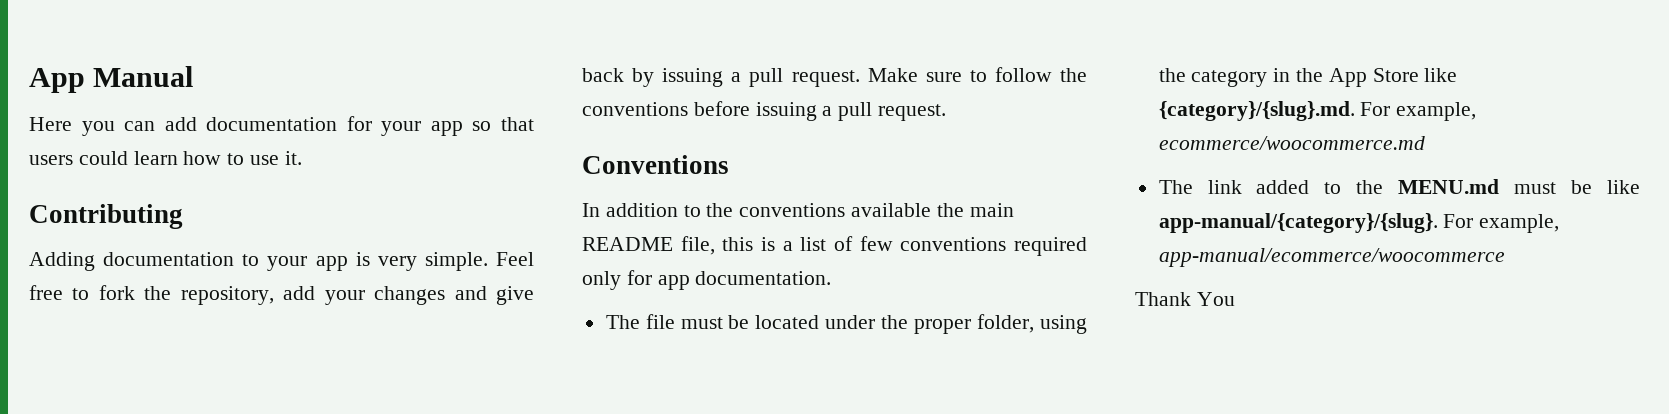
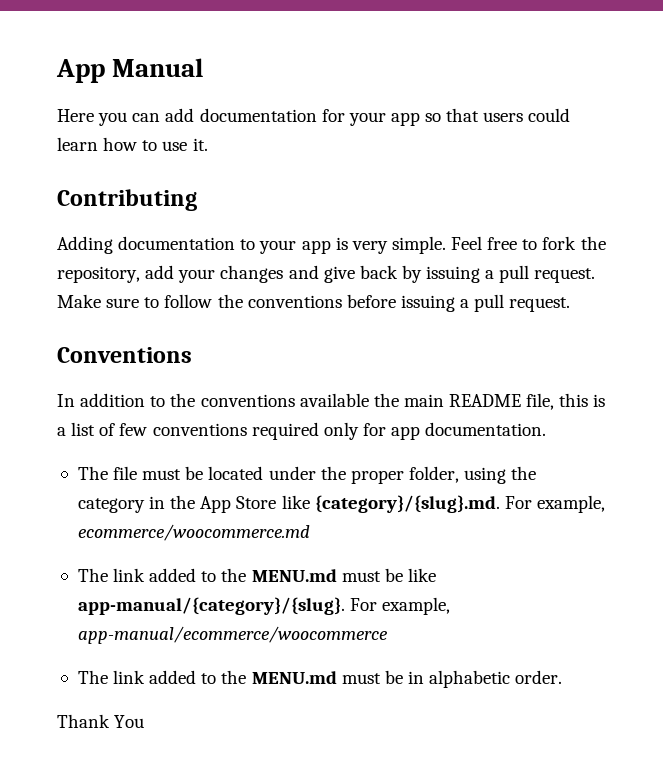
+ The link added to the MENU.md must be in alphabetic order.

